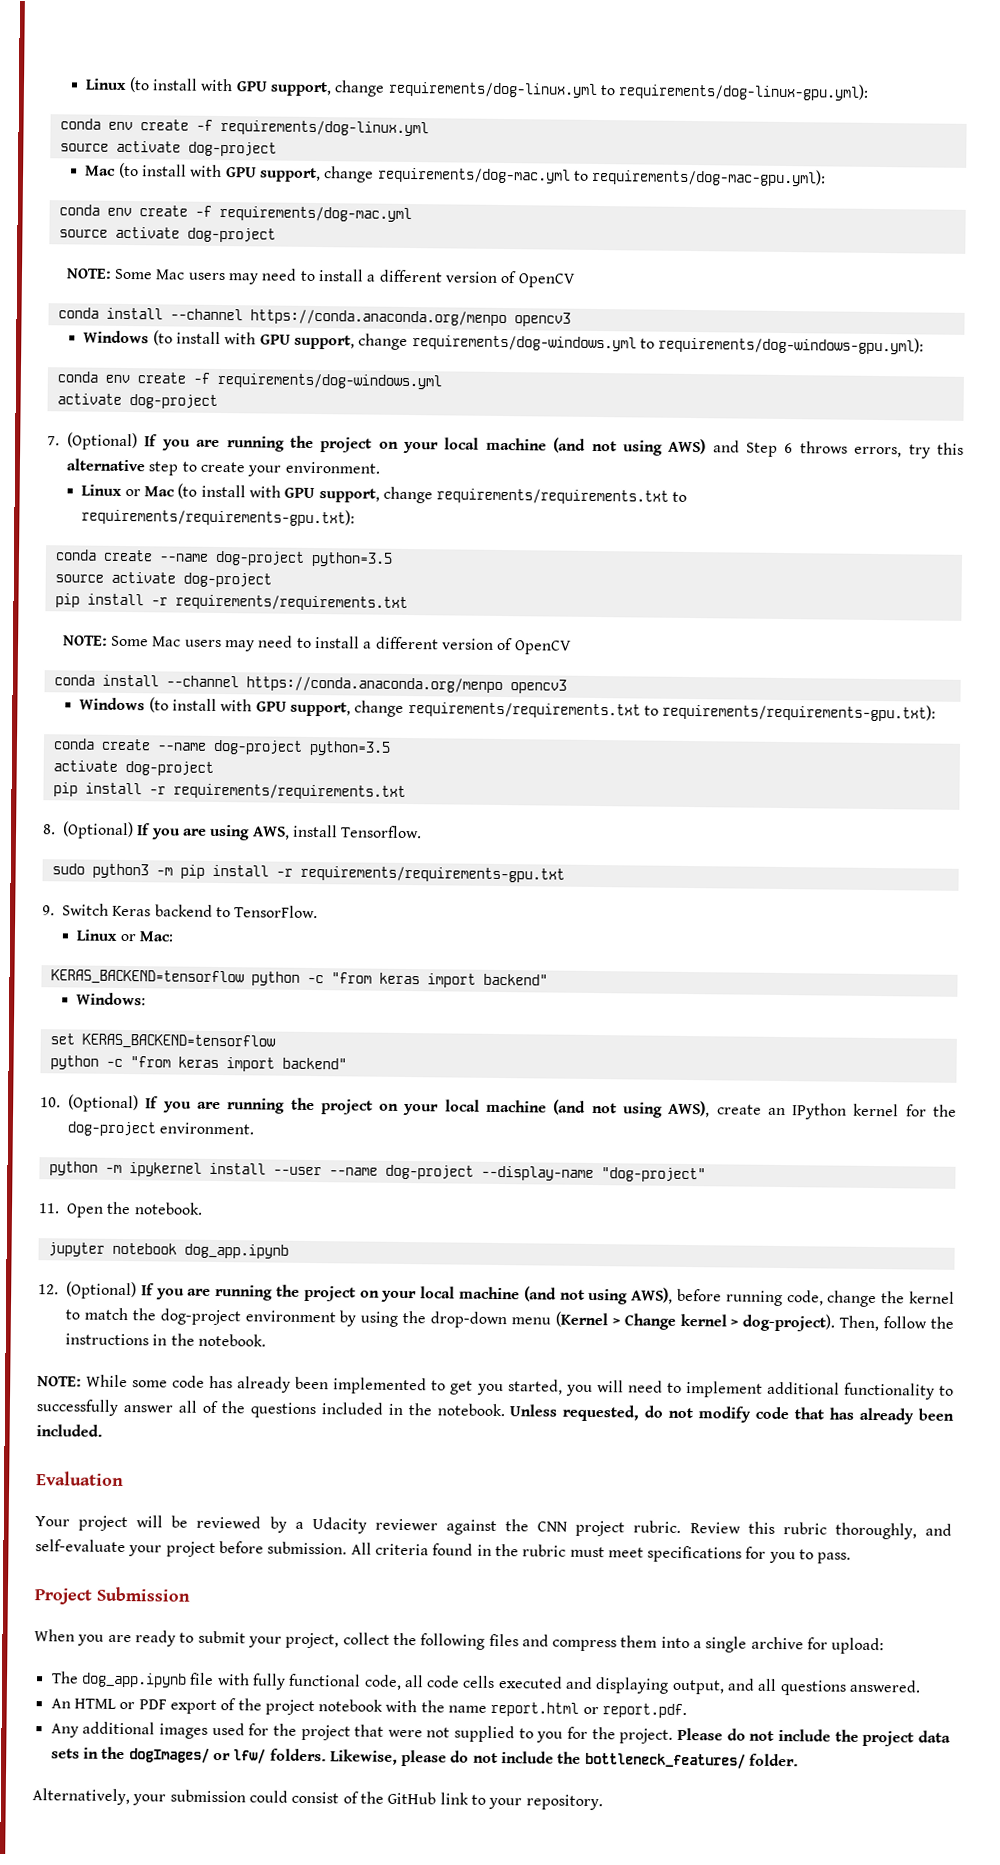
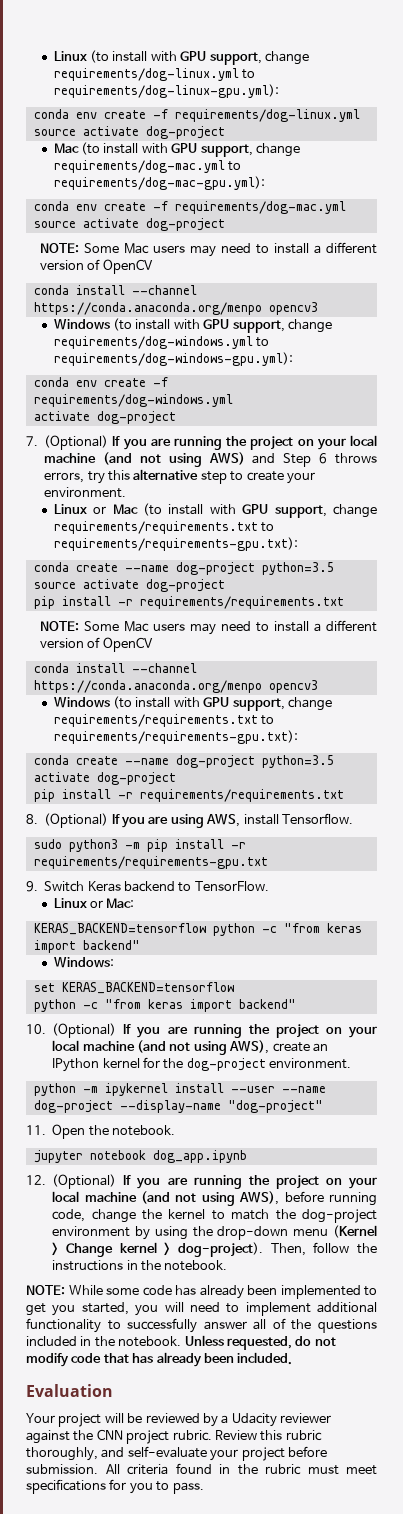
- Project Submission
- When you are ready to submit your project, collect the following files and compress them into a single archive for upload:
- The dog_app.ipynb file with fully functional code, all code cells executed and displaying output, and all questions answered.
- An HTML or PDF export of the project notebook with the name report.html or report.pdf.
- Any additional images used for the project that were not supplied to you for the project. Please do not include the project data sets in the dogImages/ or lfw/ folders. Likewise, please do not include the bottleneck_features/ folder.
- Alternatively, your submission could consist of the GitHub link to your repository.

